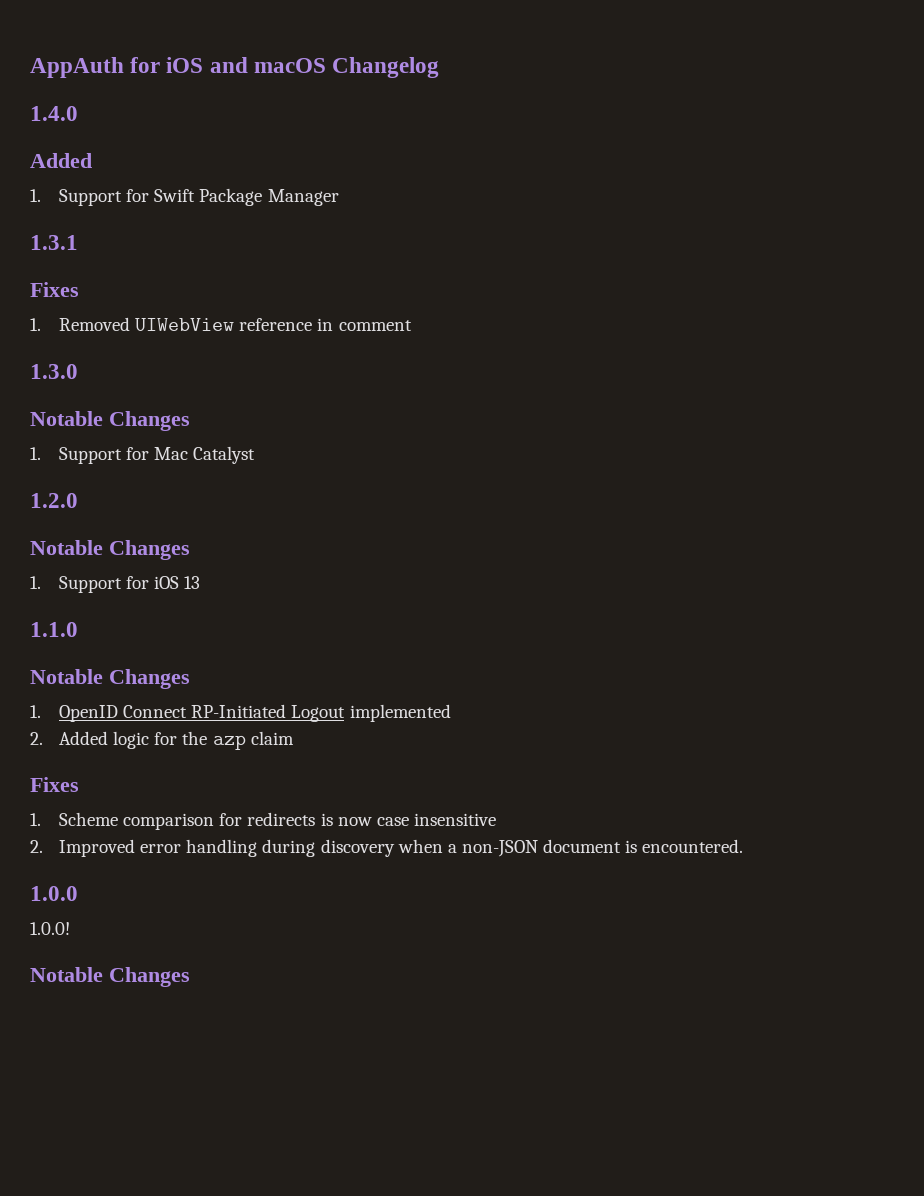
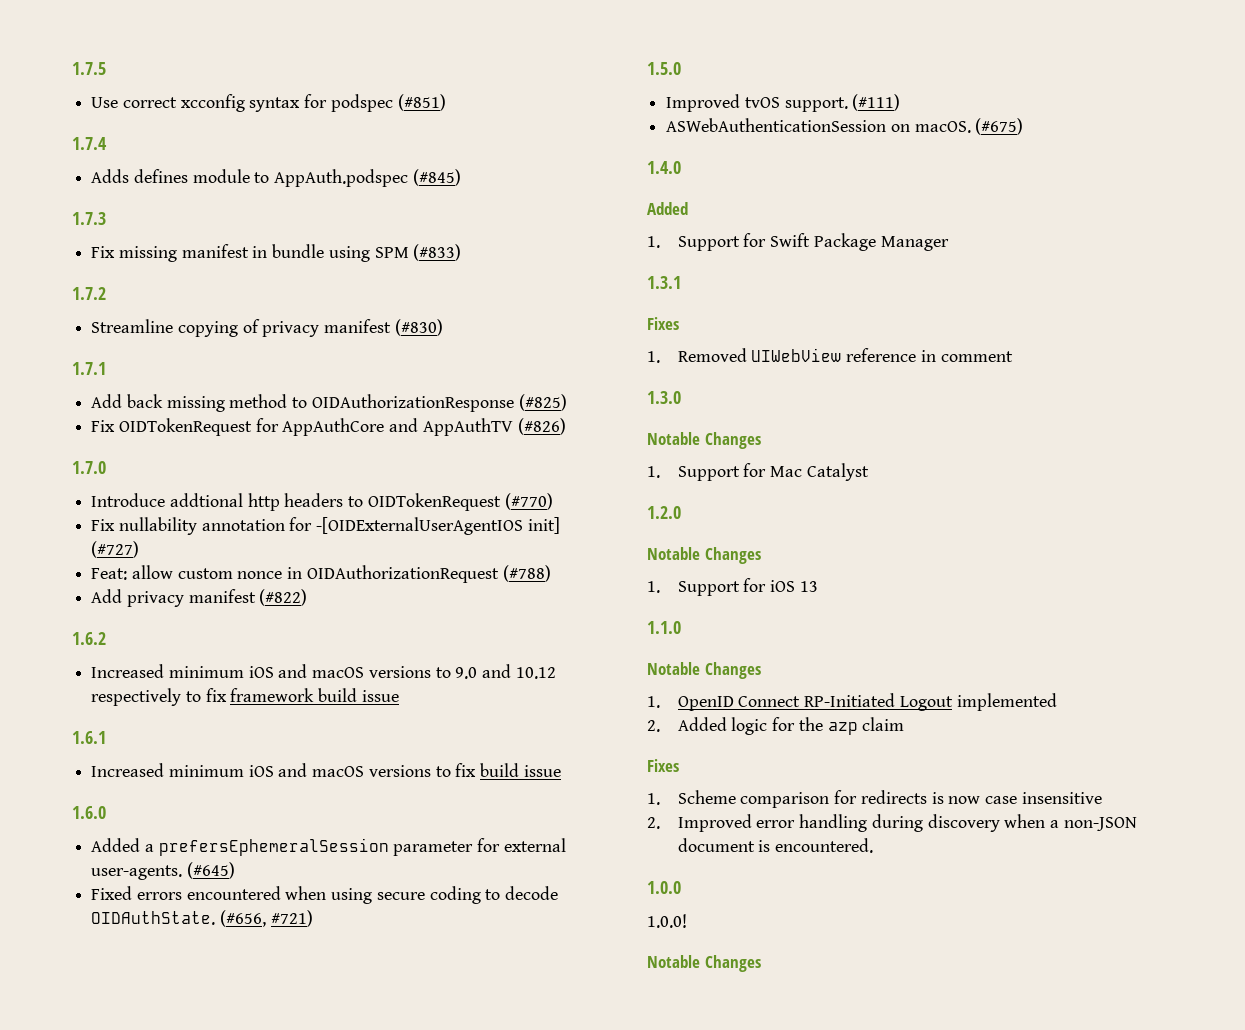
- AppAuth for iOS and macOS Changelog
+ 1.7.5
+ Use correct xcconfig syntax for podspec (#851)
+ 1.7.4
+ Adds defines module to AppAuth.podspec (#845)
+ 1.7.3
+ Fix missing manifest in bundle using SPM (#833)
+ 1.7.2
+ Streamline copying of privacy manifest (#830)
+ 1.7.1
+ Add back missing method to OIDAuthorizationResponse (#825)
+ Fix OIDTokenRequest for AppAuthCore and AppAuthTV (#826)
+ 1.7.0
+ Introduce addtional http headers to OIDTokenRequest (#770)
+ Fix nullability annotation for -[OIDExternalUserAgentIOS init] (#727)
+ Feat: allow custom nonce in OIDAuthorizationRequest (#788)
+ Add privacy manifest (#822)
+ 1.6.2
+ Increased minimum iOS and macOS versions to 9.0 and 10.12 respectively to fix framework build issue
+ 1.6.1
+ Increased minimum iOS and macOS versions to fix build issue
+ 1.6.0
+ Added a prefersEphemeralSession parameter for external user-agents. (#645)
+ Fixed errors encountered when using secure coding to decode OIDAuthState. (#656, #721)
+ 1.5.0
+ Improved tvOS support. (#111)
+ ASWebAuthenticationSession on macOS. (#675)

